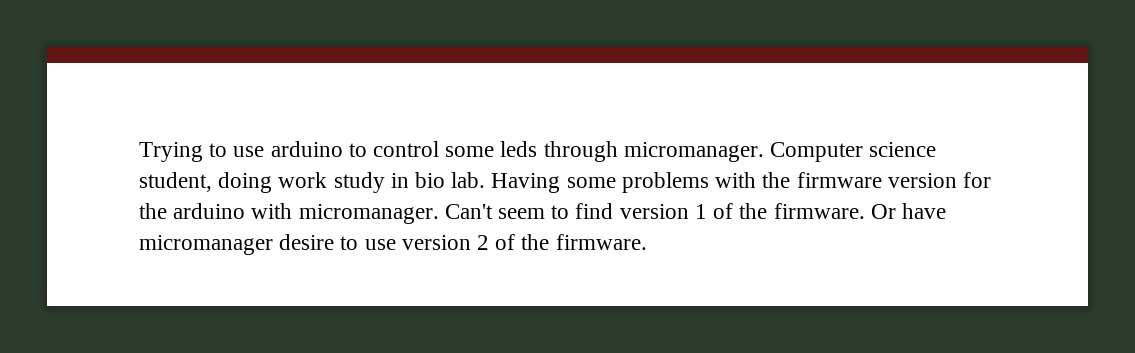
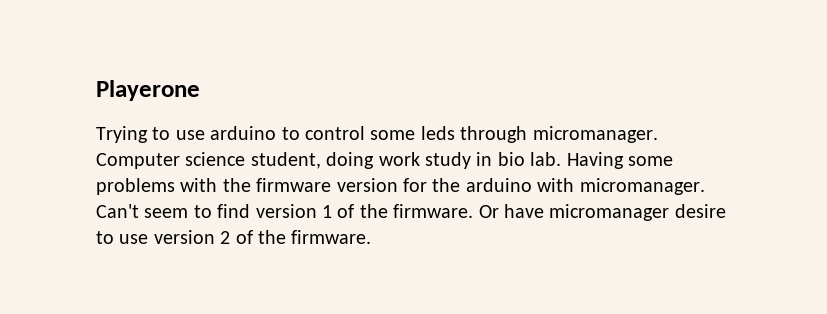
+ Playerone

